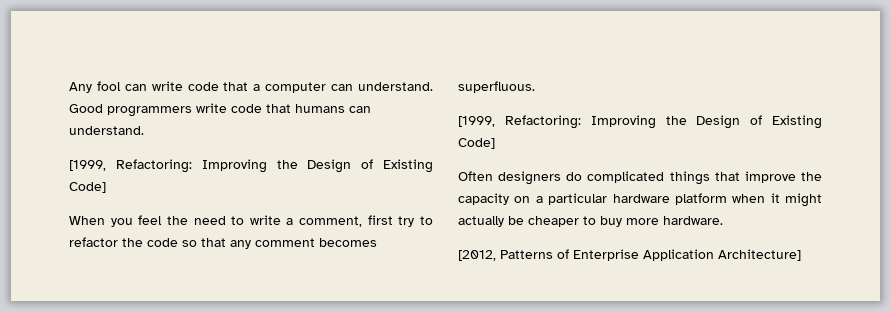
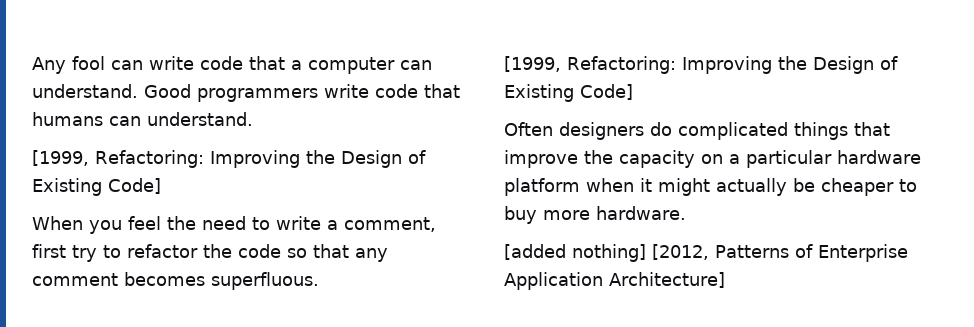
- [2012, Patterns of Enterprise Application Architecture]
+ [added nothing] [2012, Patterns of Enterprise Application Architecture]

